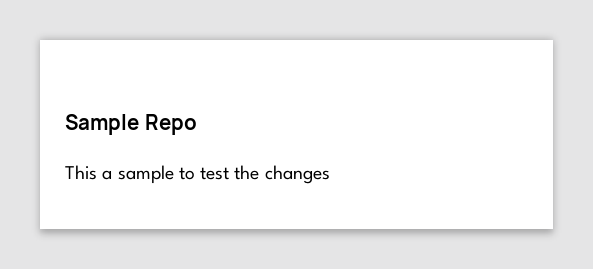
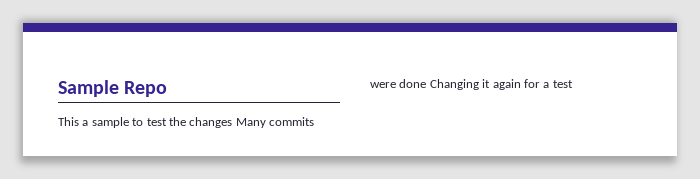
- This a sample to test the changes
+ This a sample to test the changes Many commits were done Changing it again for a test

